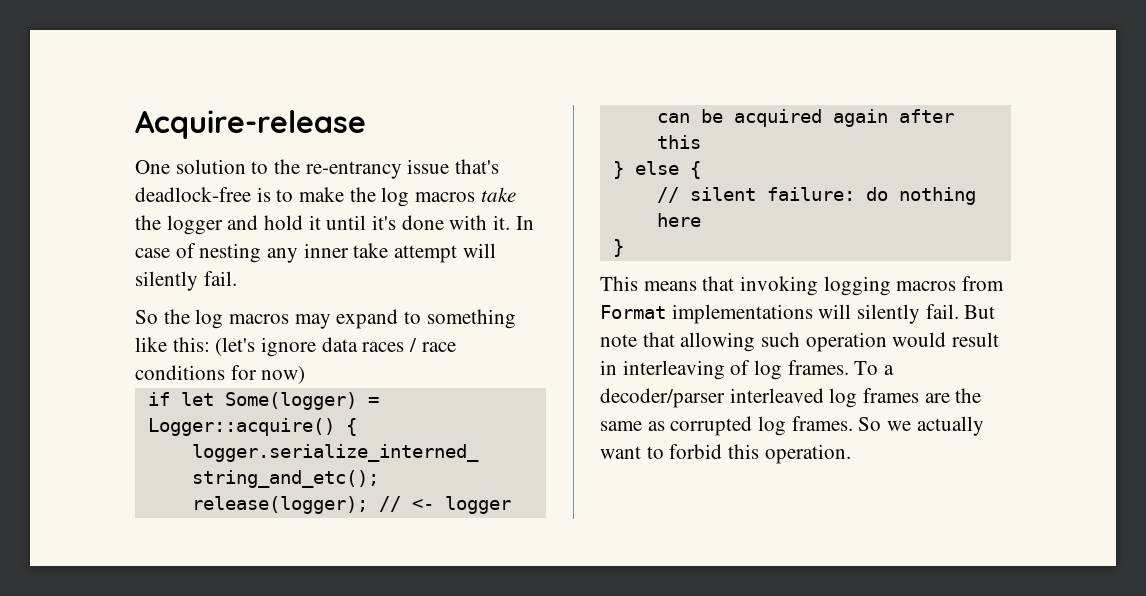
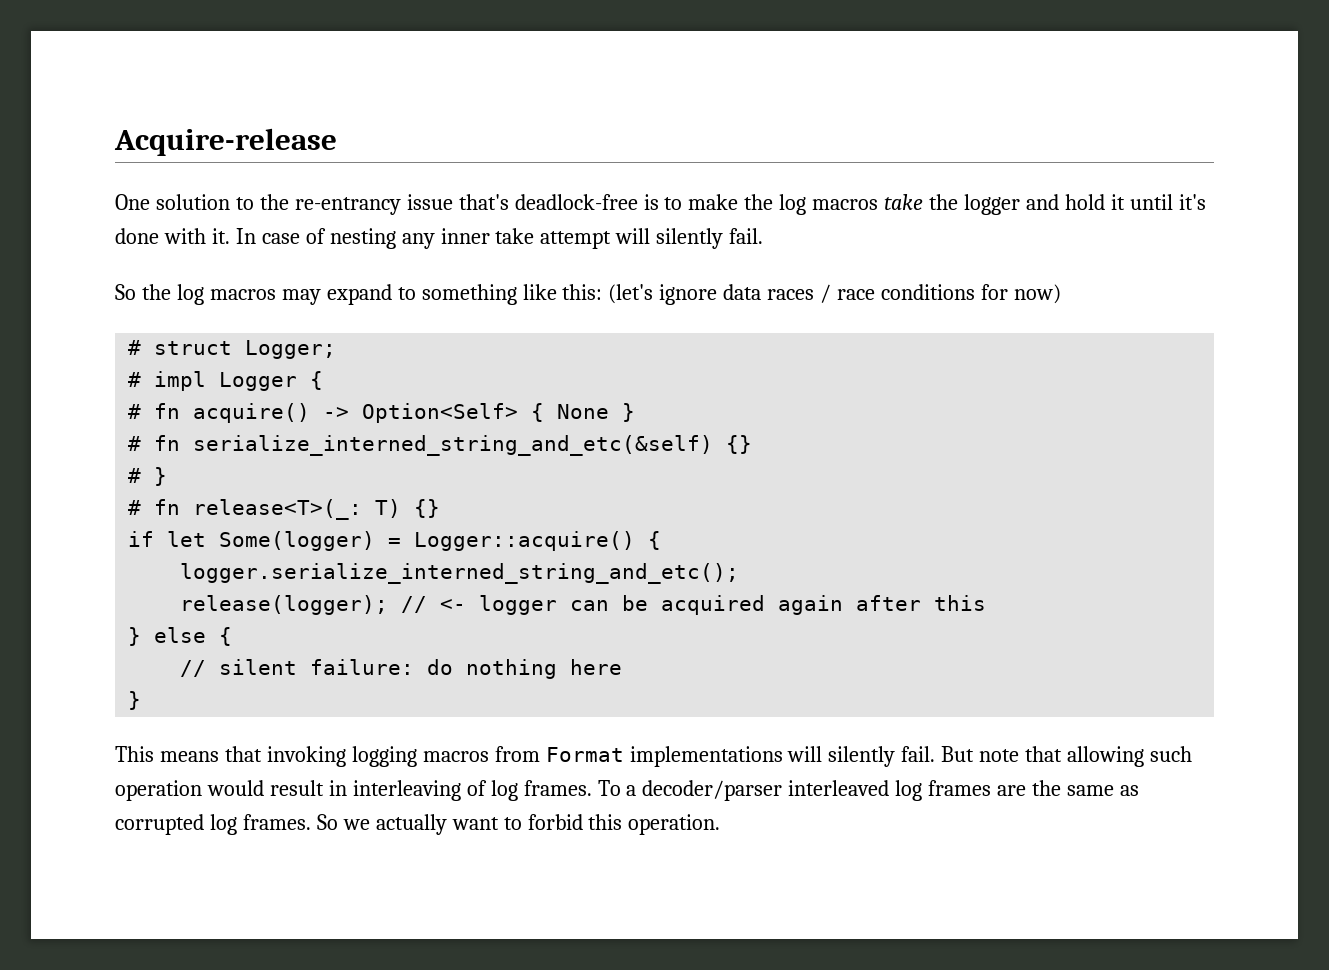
+ # struct Logger;
+ # impl Logger {
+ # fn acquire() -> Option<Self> { None }
+ # fn serialize_interned_string_and_etc(&self) {}
+ # }
+ # fn release<T>(_: T) {}

